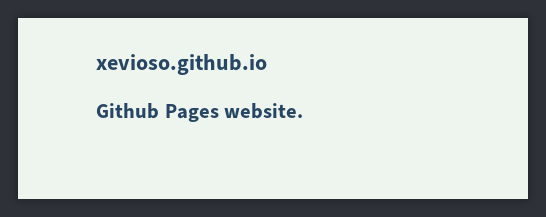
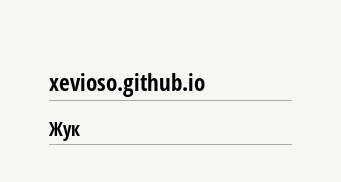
- Github Pages website.
+ Жук

